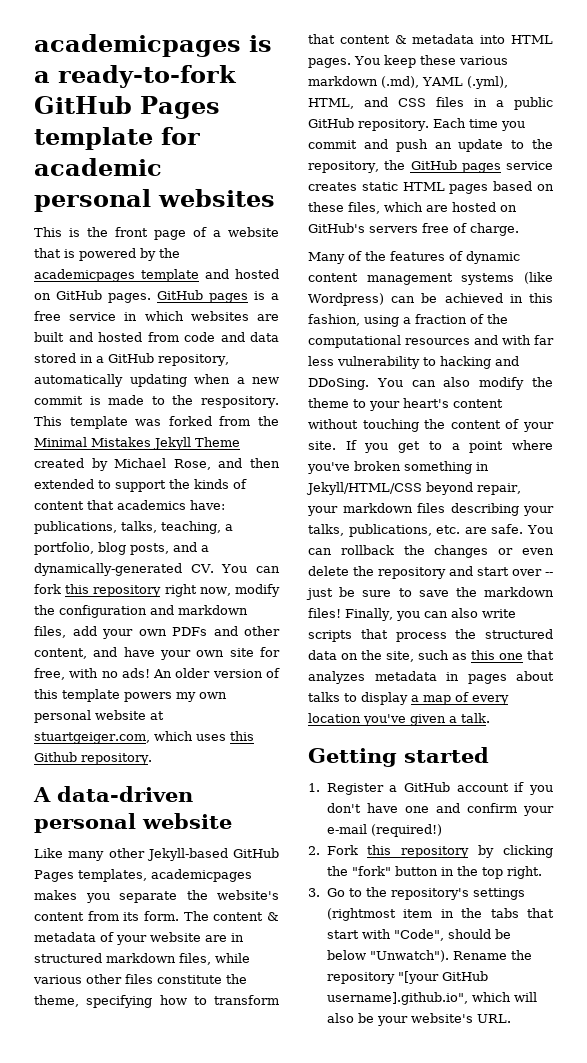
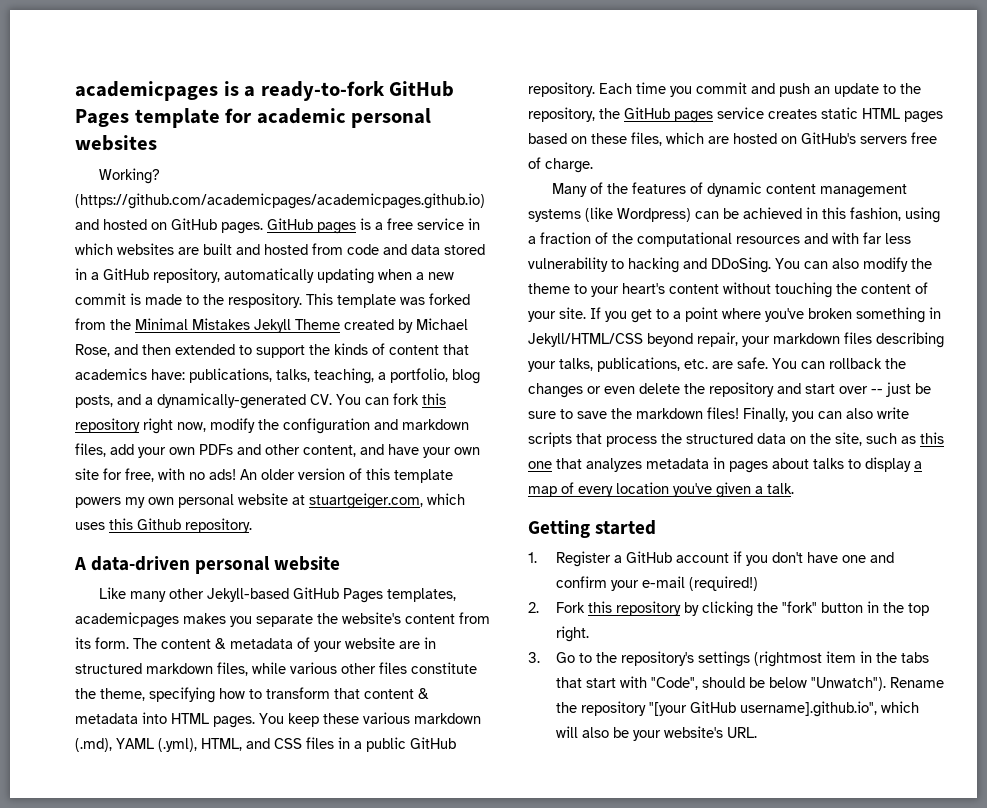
- This is the front page of a website that is powered by the academicpages template and hosted on GitHub pages.
+ Working? (https://github.com/academicpages/academicpages.github.io) and hosted on GitHub pages.

